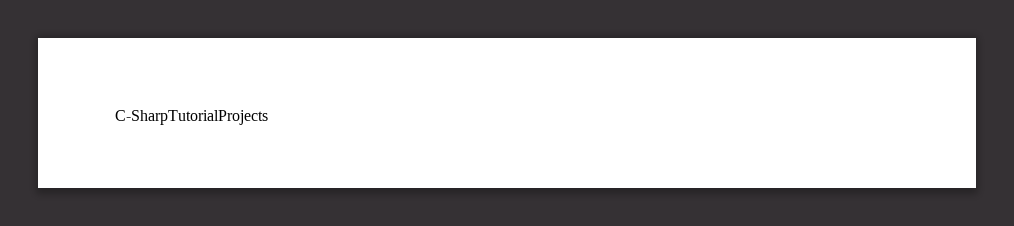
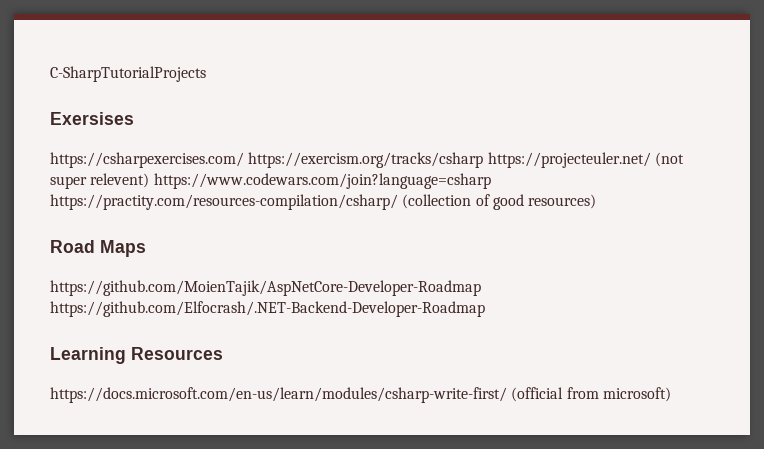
+ Exersises
+ https://csharpexercises.com/ https://exercism.org/tracks/csharp https://projecteuler.net/ (not super relevent) https://www.codewars.com/join?language=csharp https://practity.com/resources-compilation/csharp/ (collection of good resources)
+ Road Maps
+ https://github.com/MoienTajik/AspNetCore-Developer-Roadmap https://github.com/Elfocrash/.NET-Backend-Developer-Roadmap
+ Learning Resources
+ https://docs.microsoft.com/en-us/learn/modules/csharp-write-first/ (official from microsoft)

